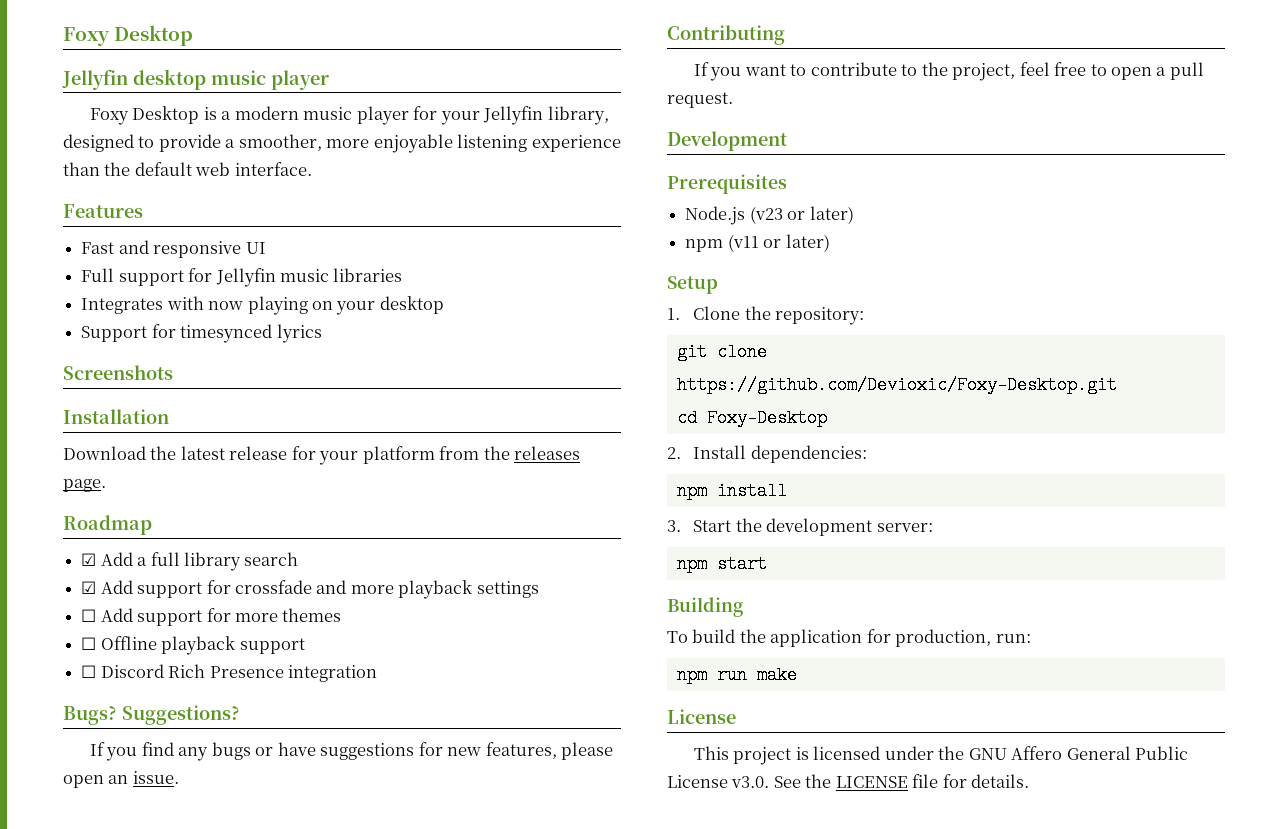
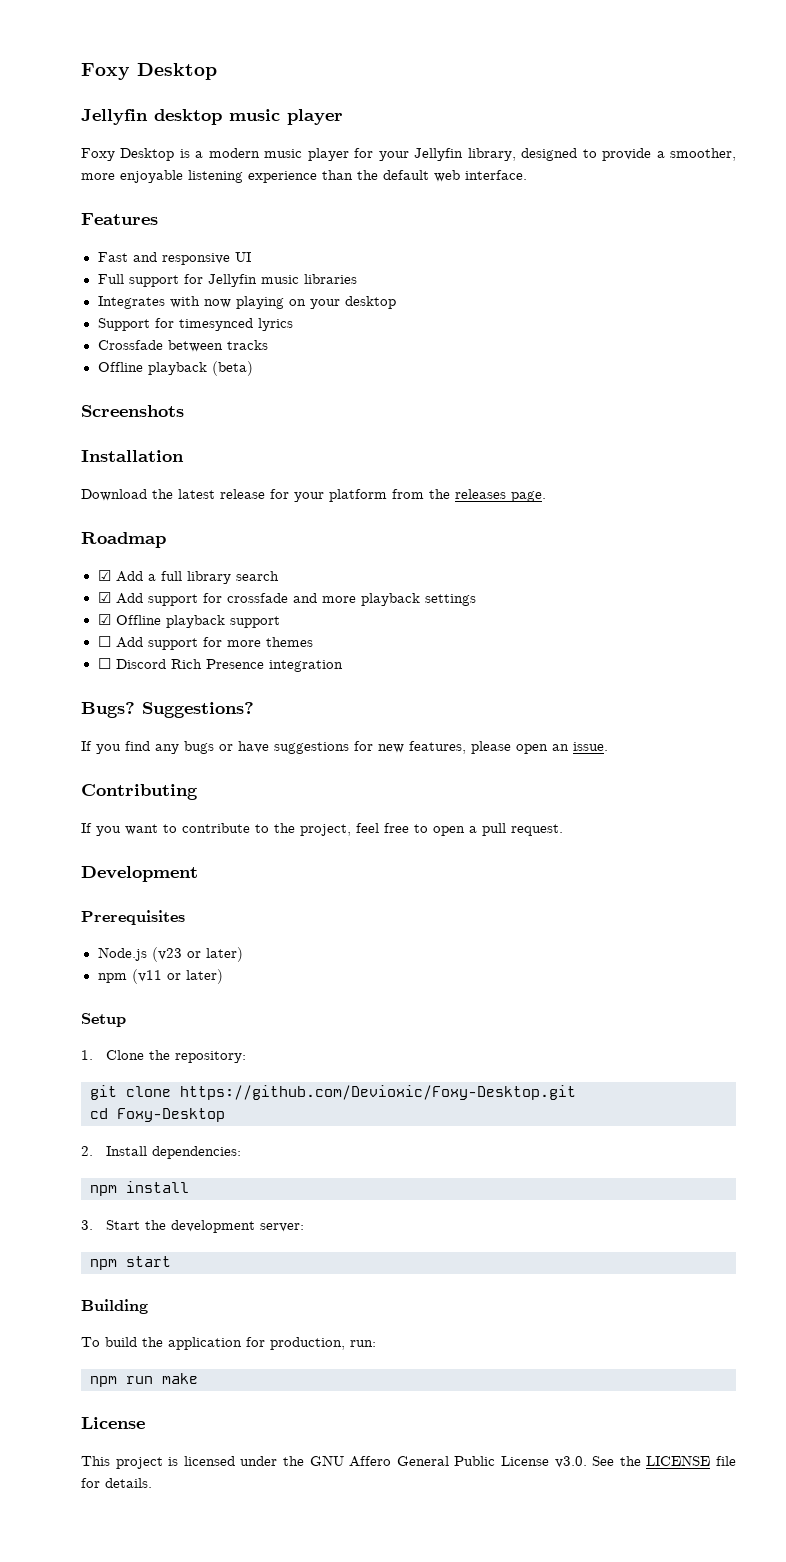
+ Crossfade between tracks
+ Offline playback (beta)
+ ☑ Offline playback support
- ☐ Offline playback support

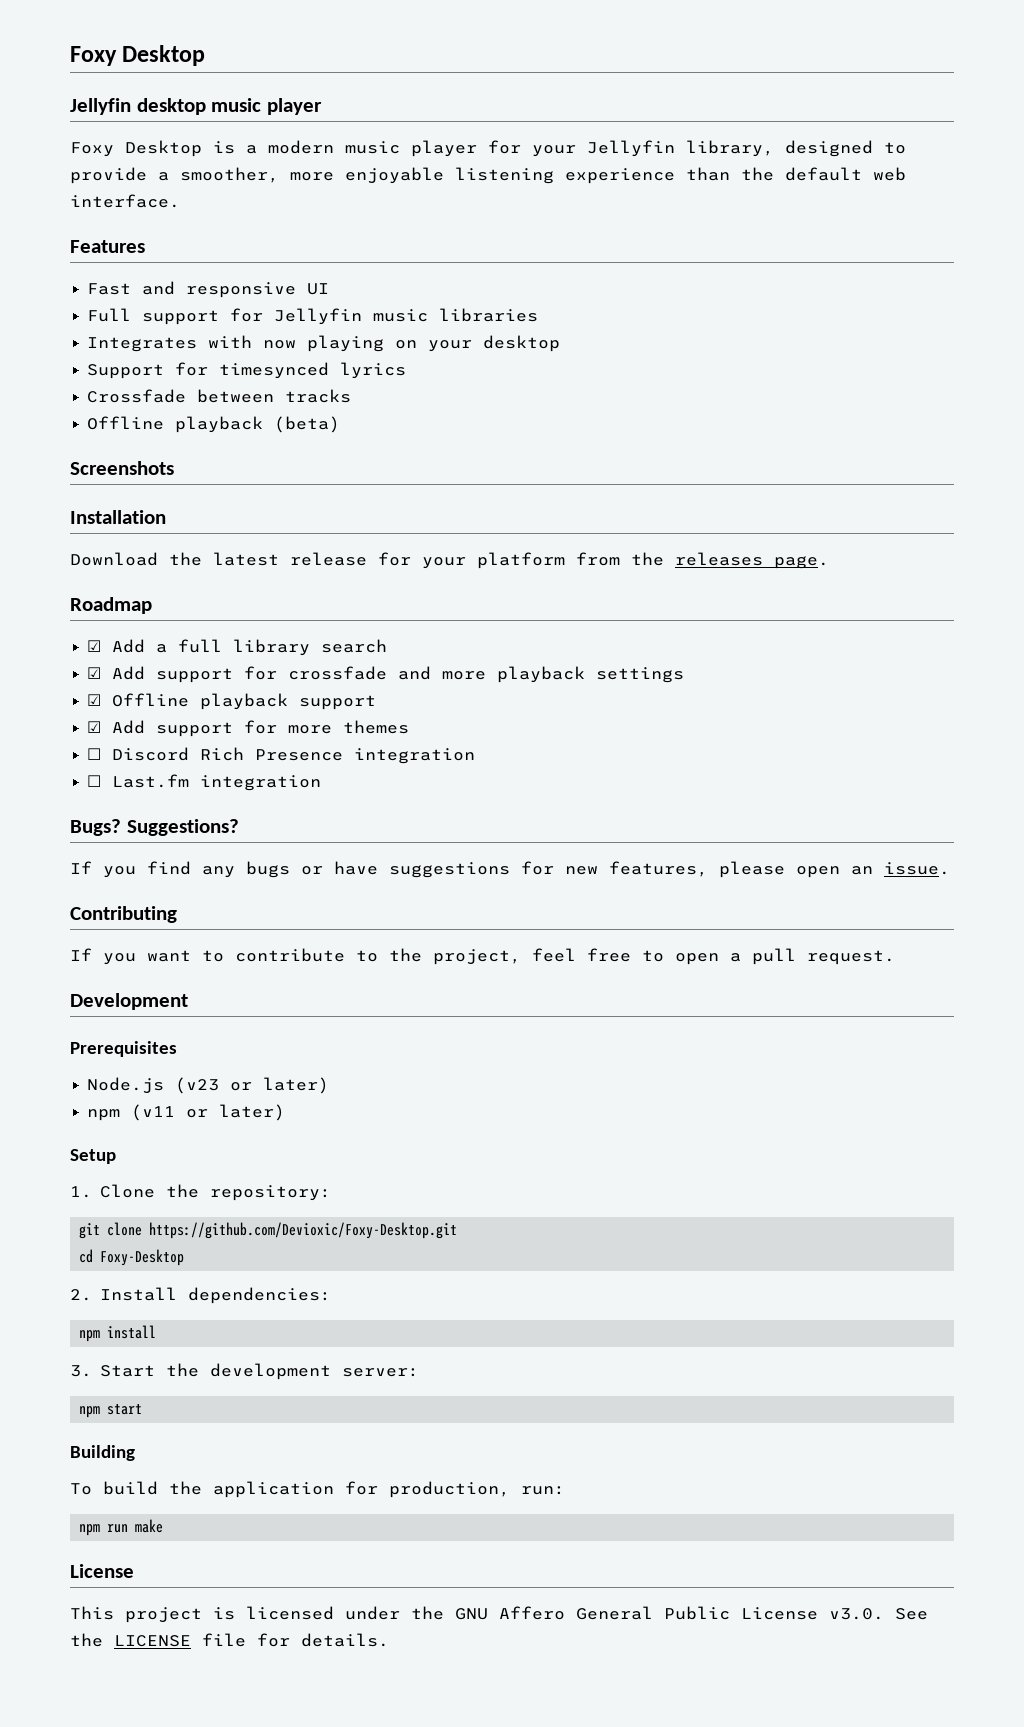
- ☐ Add support for more themes
+ ☑ Add support for more themes
+ ☐ Last.fm integration

